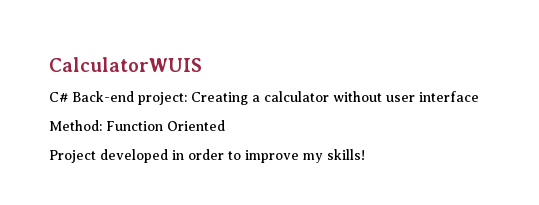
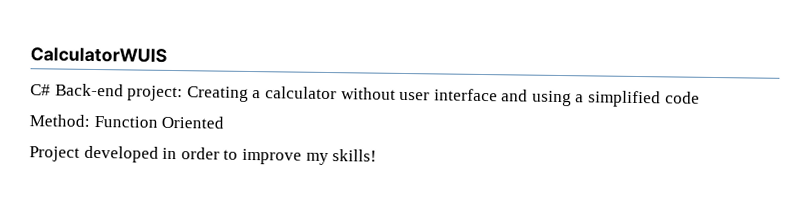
- C# Back-end project: Creating a calculator without user interface
+ C# Back-end project: Creating a calculator without user interface and using a simplified code

